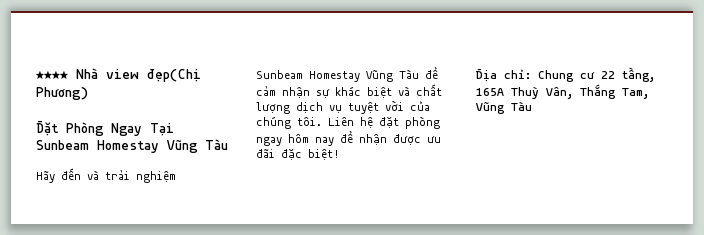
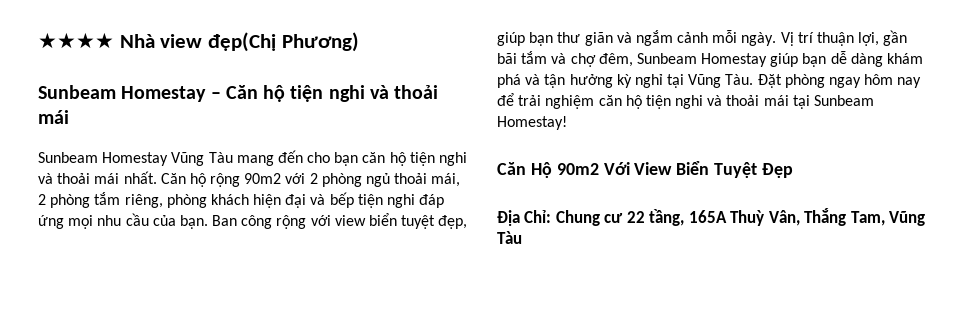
- Đặt Phòng Ngay Tại Sunbeam Homestay Vũng Tàu
- Hãy đến và trải nghiệm Sunbeam Homestay Vũng Tàu để cảm nhận sự khác biệt và chất lượng dịch vụ tuyệt vời của chúng tôi. Liên hệ đặt phòng ngay hôm nay để nhận được ưu đãi đặc biệt!
+ Sunbeam Homestay – Căn hộ tiện nghi và thoải mái
+ Sunbeam Homestay Vũng Tàu mang đến cho bạn căn hộ tiện nghi và thoải mái nhất. Căn hộ rộng 90m2 với 2 phòng ngủ thoải mái, 2 phòng tắm riêng, phòng khách hiện đại và bếp tiện nghi đáp ứng mọi nhu cầu của bạn. Ban công rộng với view biển tuyệt đẹp, giúp bạn thư giãn và ngắm cảnh mỗi ngày. Vị trí thuận lợi, gần bãi tắm và chợ đêm, Sunbeam Homestay giúp bạn dễ dàng khám phá và tận hưởng kỳ nghỉ tại Vũng Tàu. Đặt phòng ngay hôm nay để trải nghiệm căn hộ tiện nghi và thoải mái tại Sunbeam Homestay!
+ Căn Hộ 90m2 Với View Biển Tuyệt Đẹp
- Địa chỉ: Chung cư 22 tầng, 165A Thuỳ Vân, Thắng Tam, Vũng Tàu
+ Địa Chỉ: Chung cư 22 tầng, 165A Thuỳ Vân, Thắng Tam, Vũng Tàu

